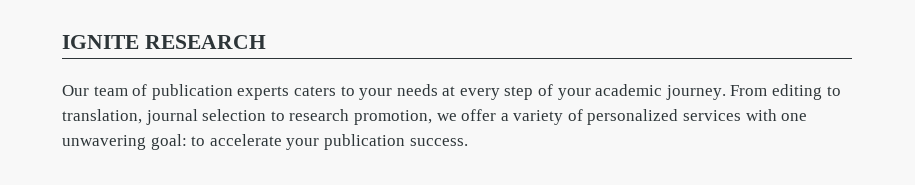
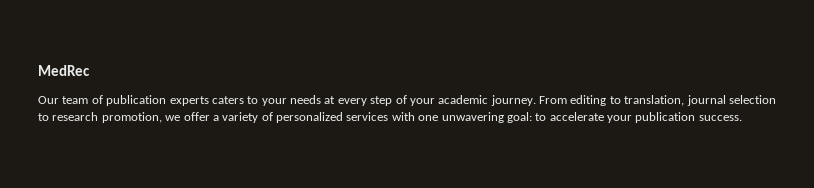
- IGNITE RESEARCH
+ MedRec

